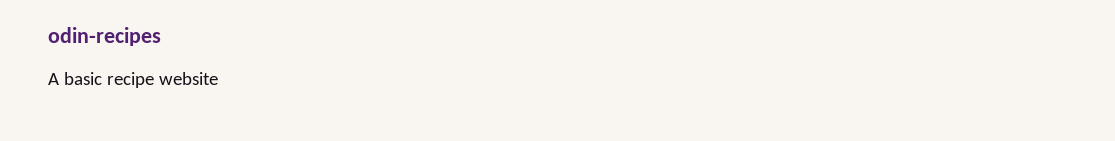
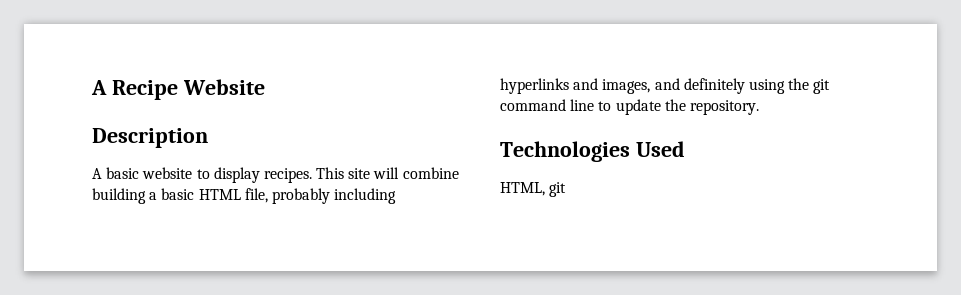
- odin-recipes
- A basic recipe website
+ A Recipe Website
+ Description
+ A basic website to display recipes. This site will combine building a basic HTML file, probably including hyperlinks and images, and definitely using the git command line to update the repository.
+ Technologies Used
+ HTML, git

